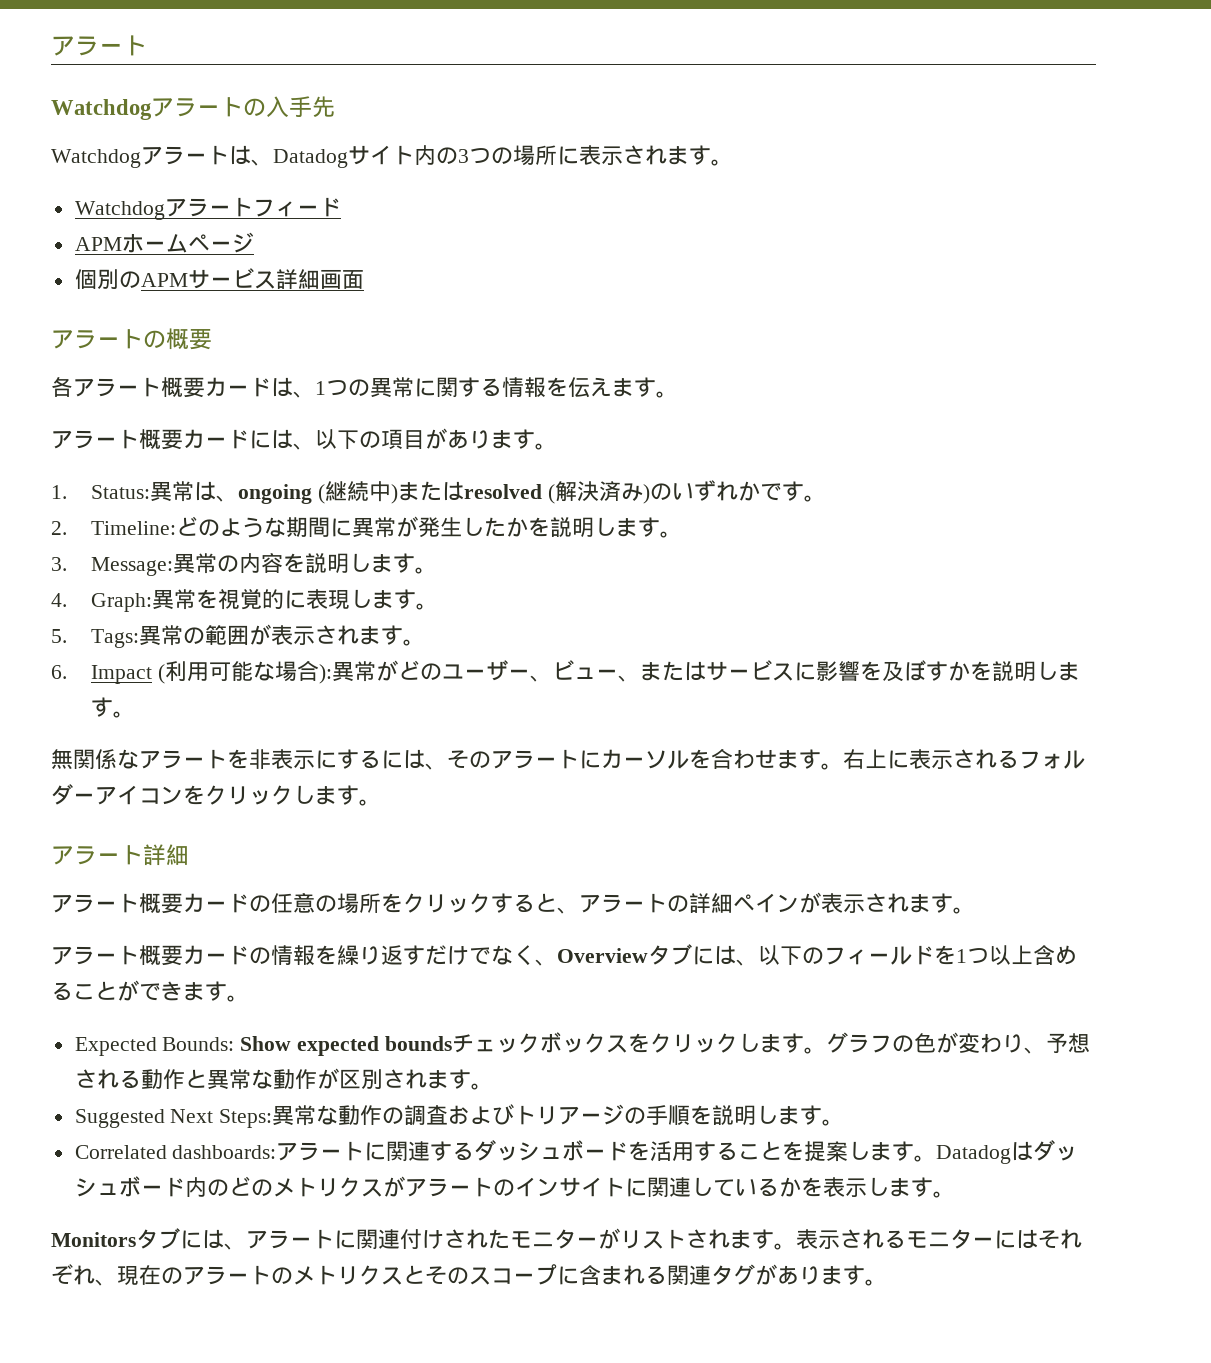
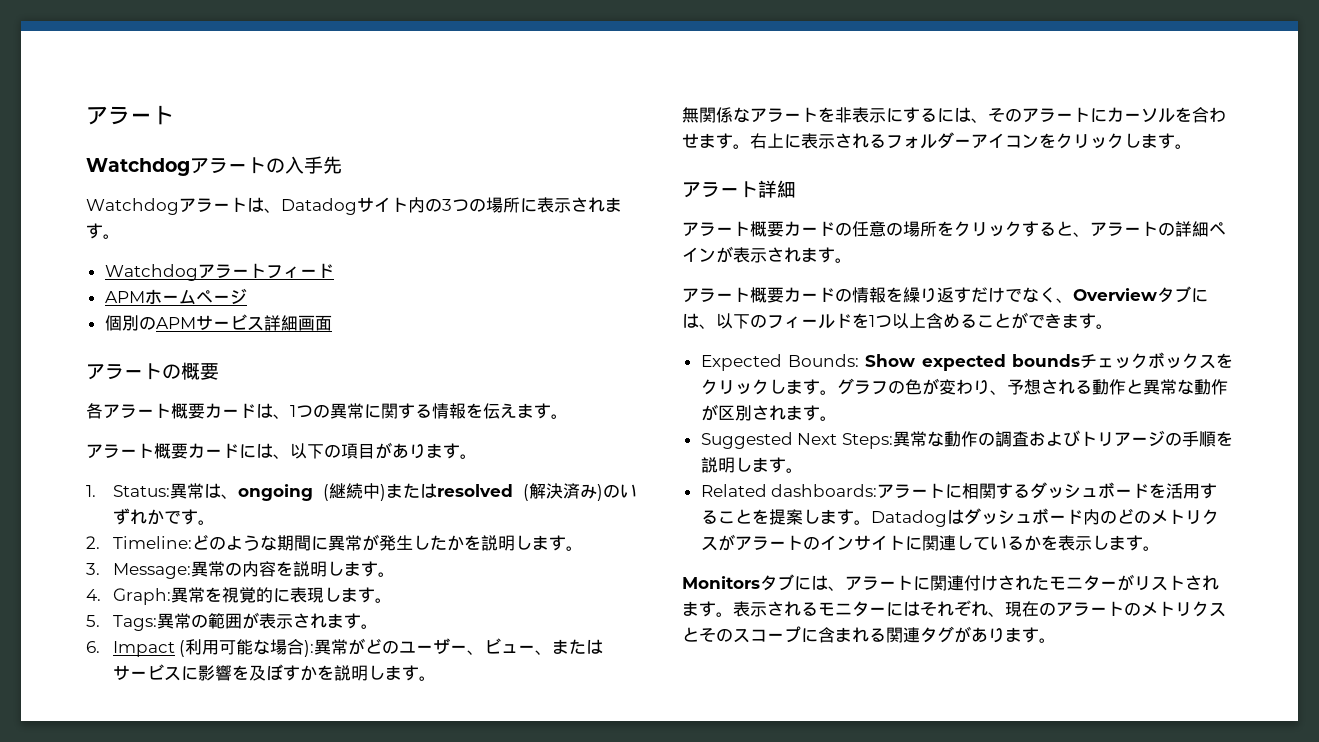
- Correlated dashboards:アラートに関連するダッシュボードを活用することを提案します。
+ Related dashboards:アラートに相関するダッシュボードを活用することを提案します。

